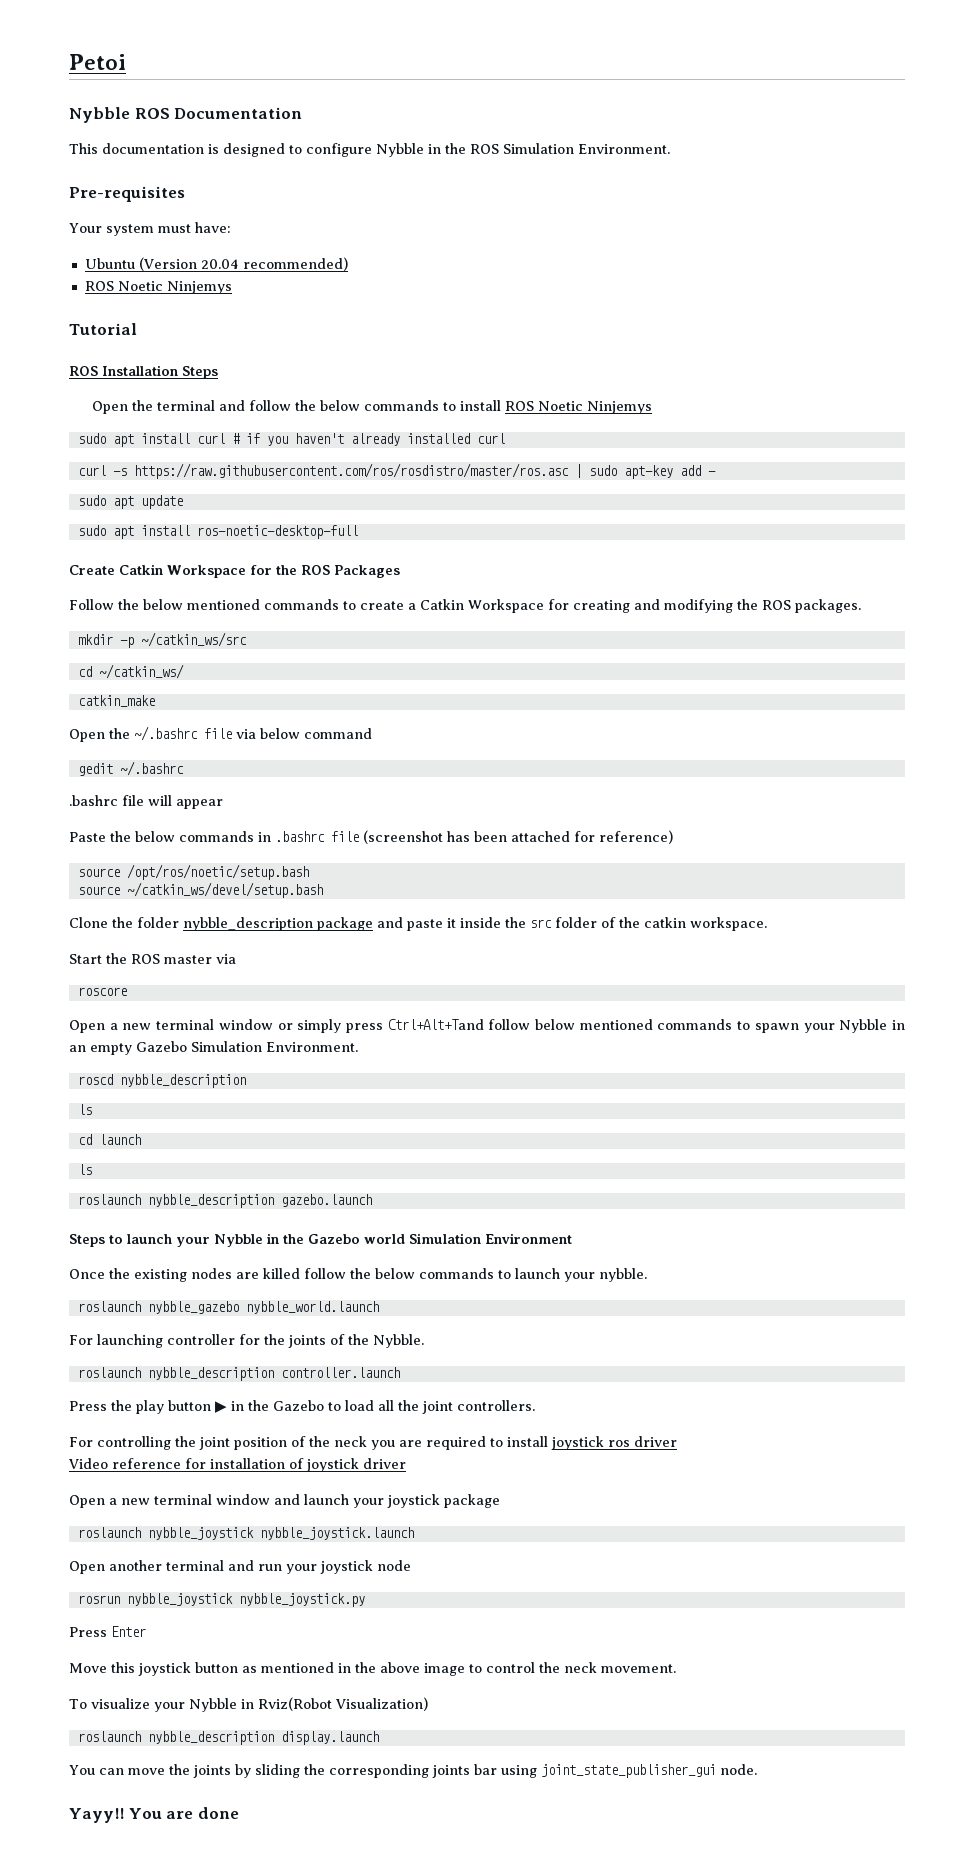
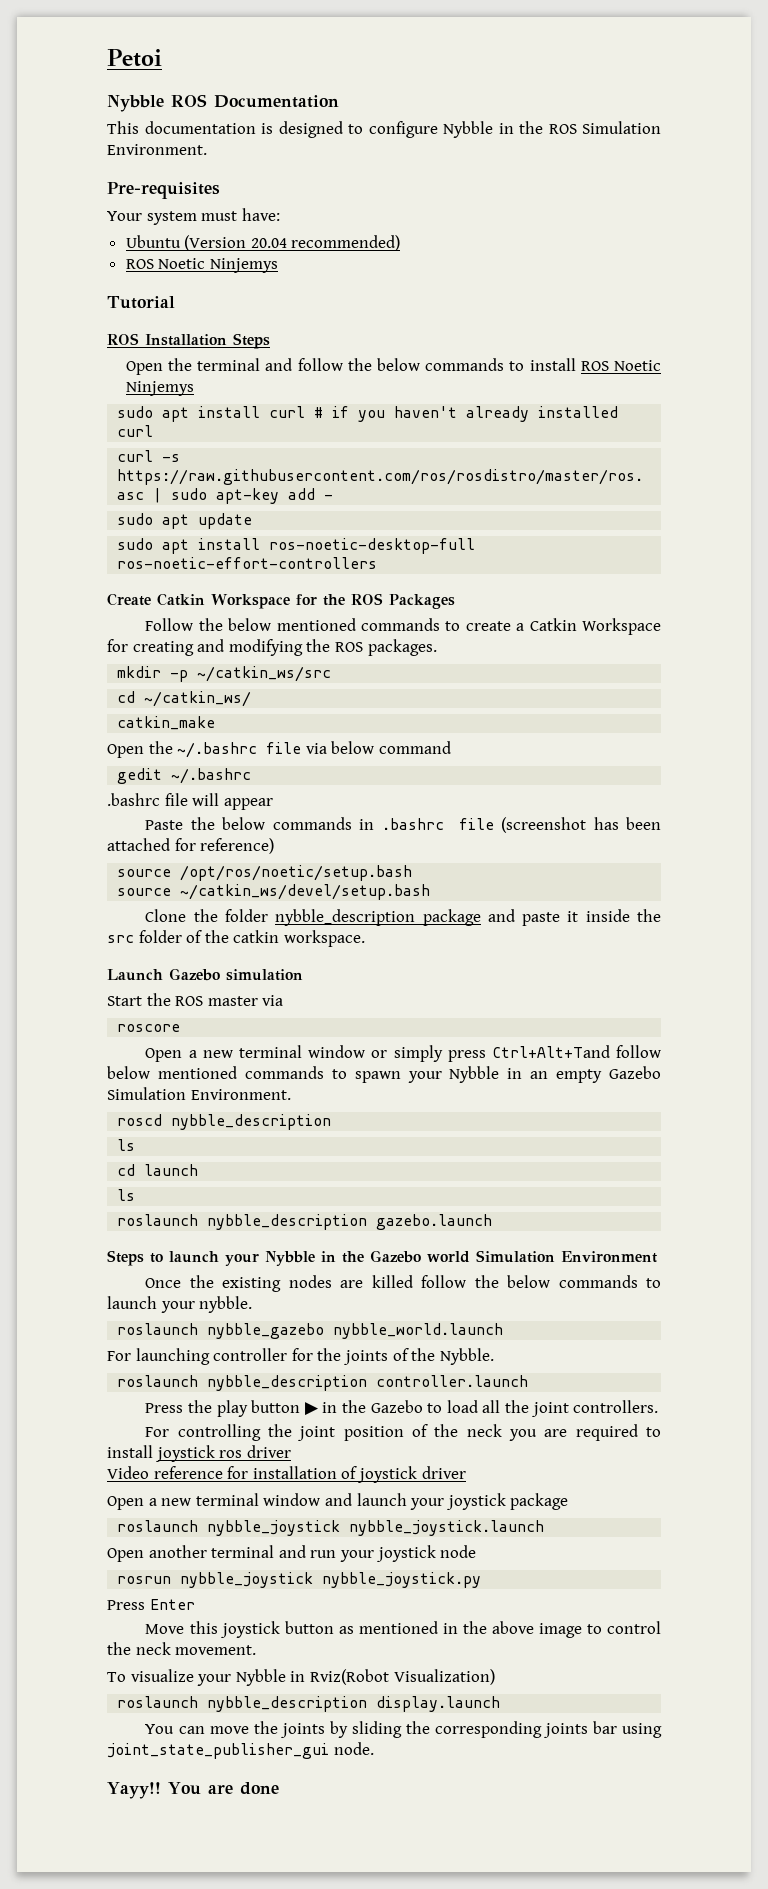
- sudo apt install ros-noetic-desktop-full
+ sudo apt install ros-noetic-desktop-full ros-noetic-effort-controllers
+ Launch Gazebo simulation

